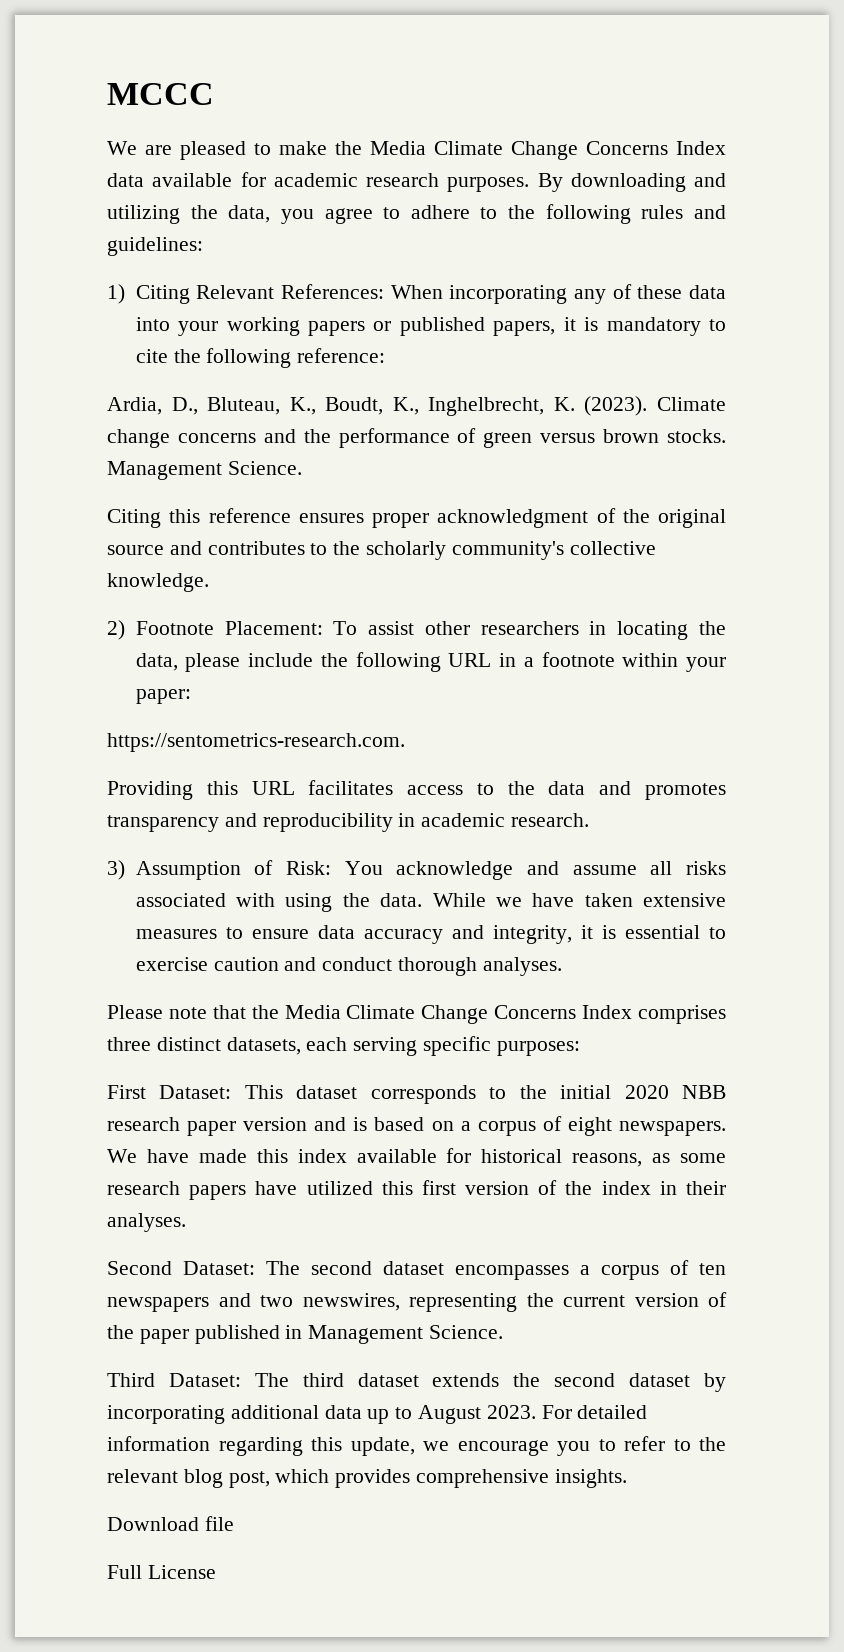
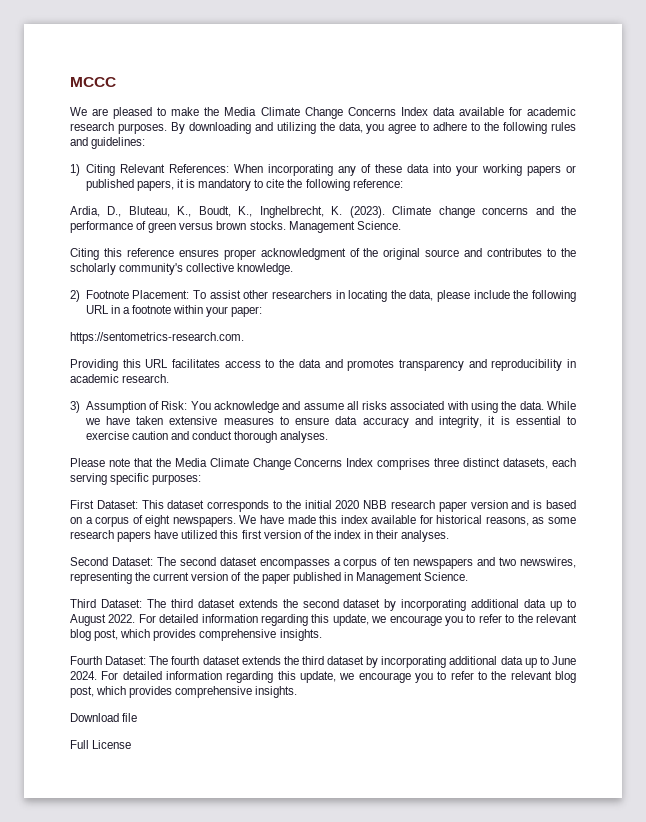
- Third Dataset: The third dataset extends the second dataset by incorporating additional data up to August 2023.
+ Third Dataset: The third dataset extends the second dataset by incorporating additional data up to August 2022. For detailed information regarding this update, we encourage you to refer to the relevant blog post, which provides comprehensive insights.
+ Fourth Dataset: The fourth dataset extends the third dataset by incorporating additional data up to June 2024.

